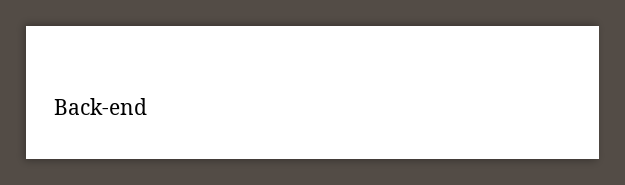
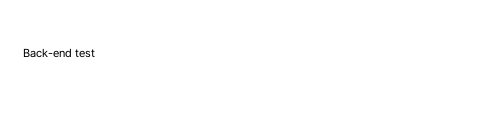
- Back-end
+ Back-end test

